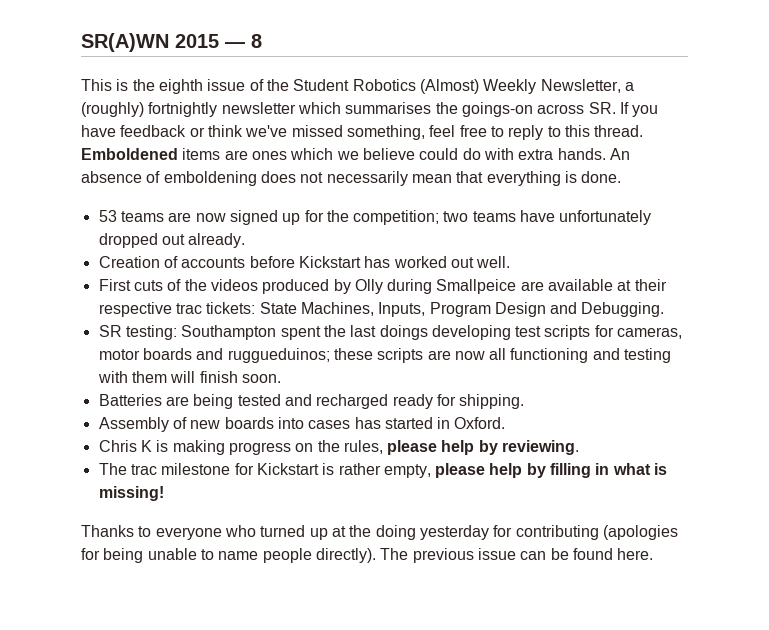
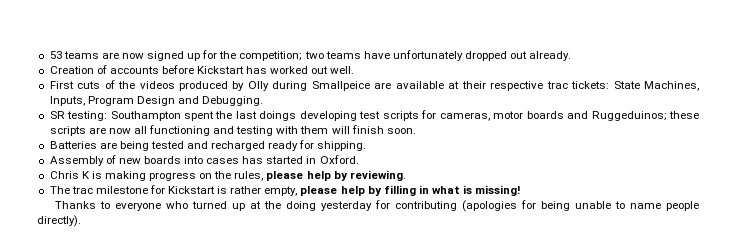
- SR(A)WN 2015 — 8
- This is the eighth issue of the Student Robotics (Almost) Weekly Newsletter, a (roughly) fortnightly newsletter which summarises the goings-on across SR. If you have feedback or think we've missed something, feel free to reply to this thread. Emboldened items are ones which we believe could do with extra hands. An absence of emboldening does not necessarily mean that everything is done.
- SR testing: Southampton spent the last doings developing test scripts for cameras, motor boards and ruggueduinos; these scripts are now all functioning and testing with them will finish soon.
+ SR testing: Southampton spent the last doings developing test scripts for cameras, motor boards and Ruggeduinos; these scripts are now all functioning and testing with them will finish soon.
- The previous issue can be found here.

